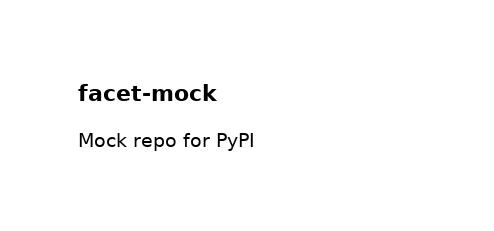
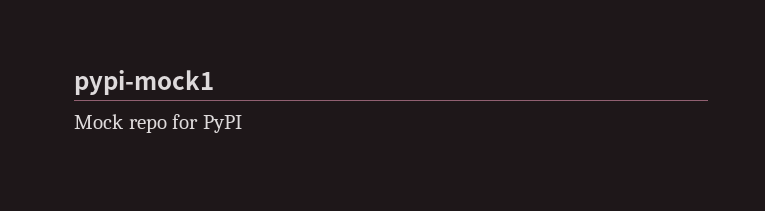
- facet-mock
+ pypi-mock1

